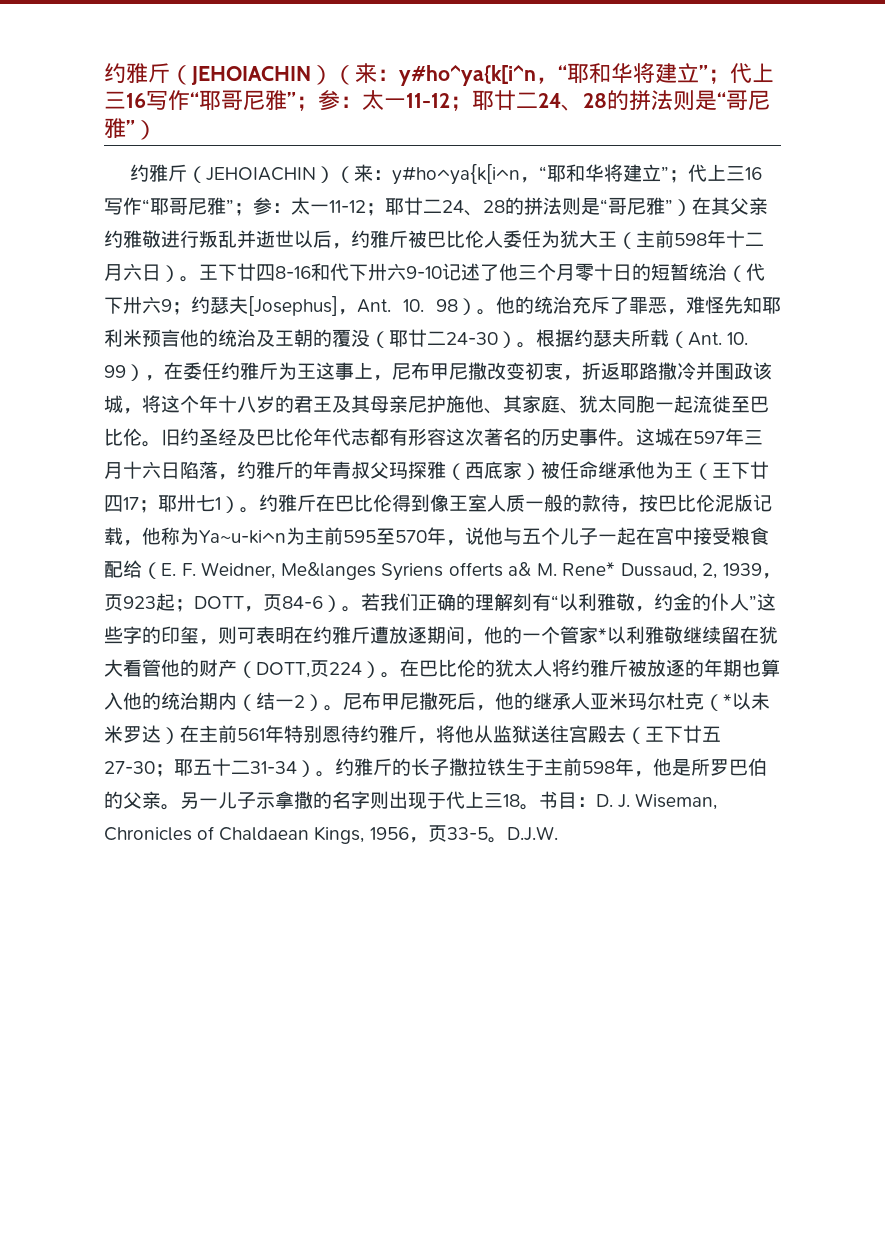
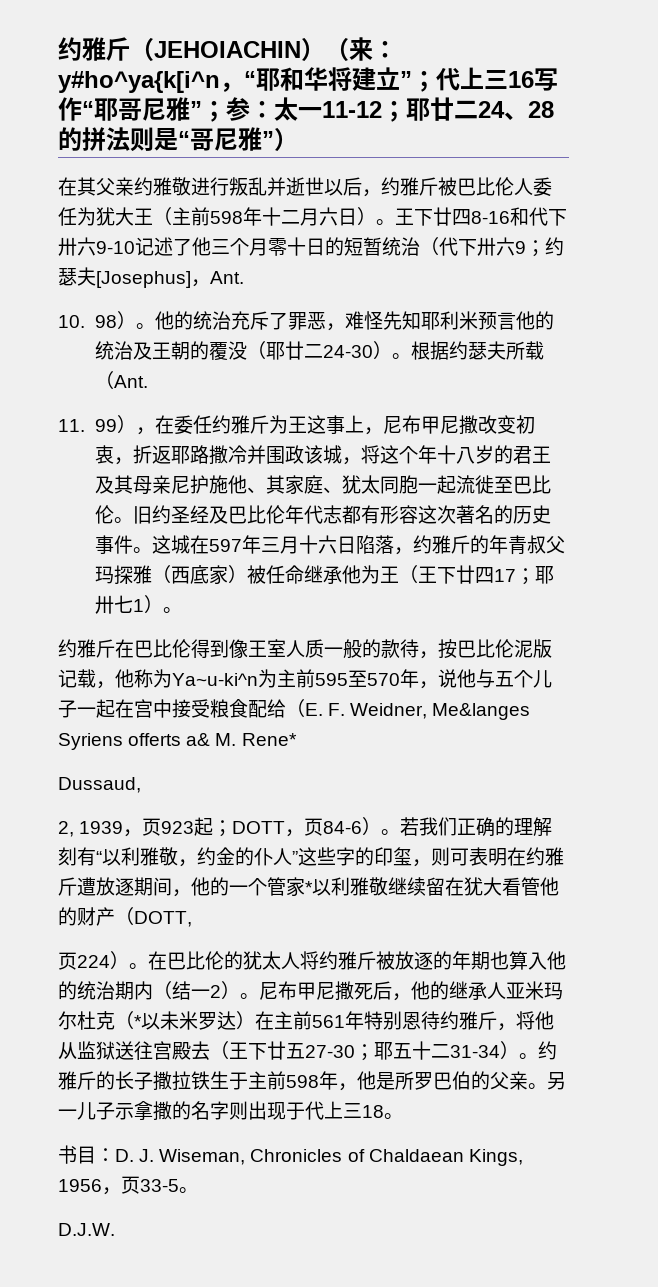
- 约雅斤（JEHOIACHIN）（来：y#ho^ya{k[i^n，“耶和华将建立”；代上三16写作“耶哥尼雅”；参：太一11-12；耶廿二24、28的拼法则是“哥尼雅”）在其父亲约雅敬进行叛乱并逝世以后，约雅斤被巴比伦人委任为犹大王（主前598年十二月六日）。
+ 在其父亲约雅敬进行叛乱并逝世以后，约雅斤被巴比伦人委任为犹大王（主前598年十二月六日）。
- 王下廿四8-16和代下卅六9-10记述了他三个月零十日的短暂统治（代下卅六9；约瑟夫[Josephus]，Ant. 10. 98）。
+ 王下廿四8-16和代下卅六9-10记述了他三个月零十日的短暂统治（代下卅六9；约瑟夫[Josephus]，Ant.
+ 10. 98）。
- 根据约瑟夫所载（Ant. 10. 99），在委任约雅斤为王这事上，尼布甲尼撒改变初衷，折返耶路撒冷并围政该城，将这个年十八岁的君王及其母亲尼护施他、其家庭、犹太同胞一起流徙至巴比伦。
+ 根据约瑟夫所载（Ant.
+ 11. 99），在委任约雅斤为王这事上，尼布甲尼撒改变初衷，折返耶路撒冷并围政该城，将这个年十八岁的君王及其母亲尼护施他、其家庭、犹太同胞一起流徙至巴比伦。
- 耶卅七1）。约雅斤在巴比伦得到像王室人质一般的款待，按巴比伦泥版记载，他称为Ya~u-ki^n为主前595至570年，说他与五个儿子一起在宫中接受粮食配给（E. F. Weidner, Me&langes Syriens offerts a& M. Rene* Dussaud, 2, 1939，页923起；
+ 耶卅七1）。
+ 约雅斤在巴比伦得到像王室人质一般的款待，按巴比伦泥版记载，他称为Ya~u-ki^n为主前595至570年，说他与五个儿子一起在宫中接受粮食配给（E. F. Weidner, Me&langes Syriens offerts a& M. Rene*
+ Dussaud,
+ 2, 1939，页923起；
- 若我们正确的理解刻有“以利雅敬，约金的仆人”这些字的印玺，则可表明在约雅斤遭放逐期间，他的一个管家*以利雅敬继续留在犹大看管他的财产（DOTT,页224）。
+ 若我们正确的理解刻有“以利雅敬，约金的仆人”这些字的印玺，则可表明在约雅斤遭放逐期间，他的一个管家*以利雅敬继续留在犹大看管他的财产（DOTT,
+ 页224）。
- 另一儿子示拿撒的名字则出现于代上三18。书目：D. J. Wiseman, Chronicles of Chaldaean Kings, 1956，页33-5。D.J.W.
+ 另一儿子示拿撒的名字则出现于代上三18。
+ 书目：D. J. Wiseman, Chronicles of Chaldaean Kings, 1956，页33-5。
+ D.J.W.

